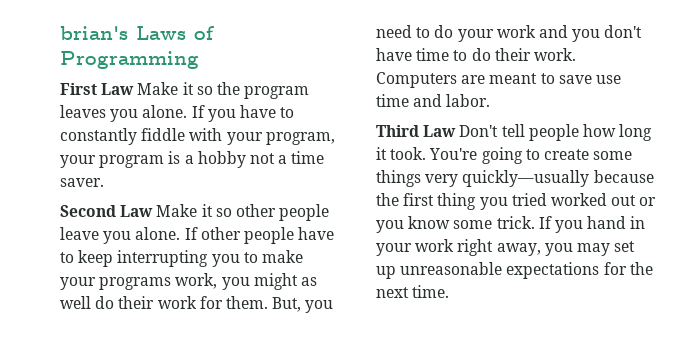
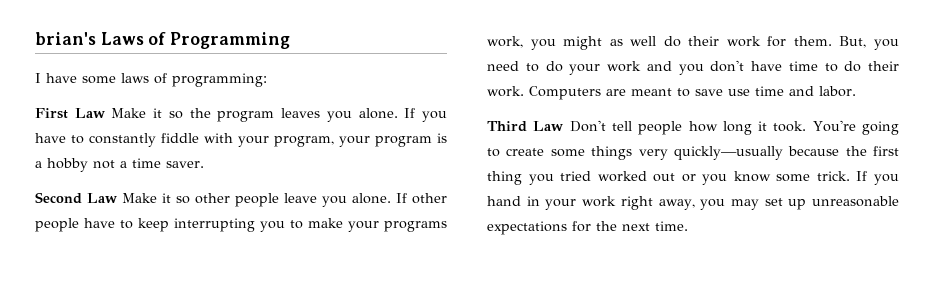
+ I have some laws of programming:

